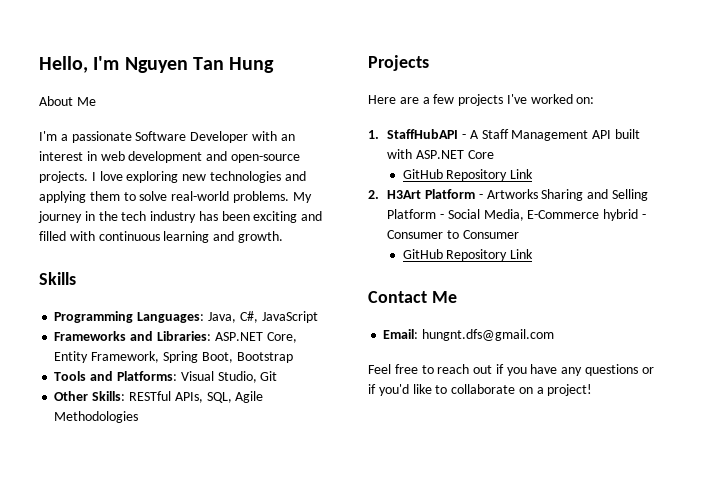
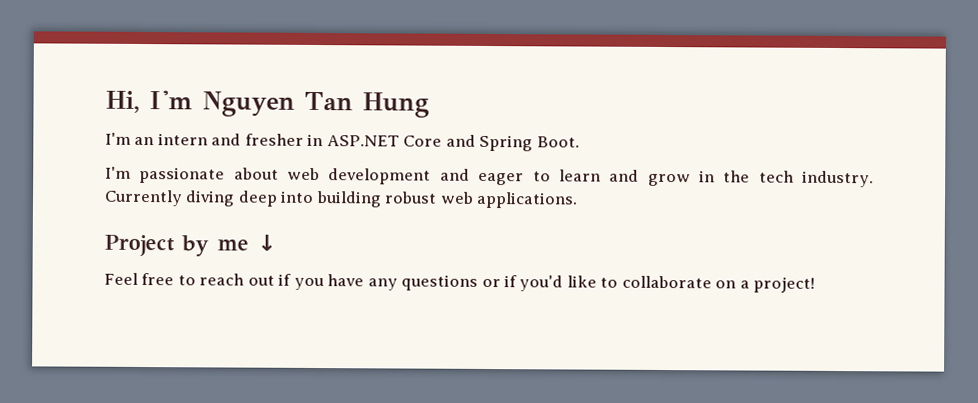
- Hello, I'm Nguyen Tan Hung
+ Hi, I'm Nguyen Tan Hung
- About Me
- I'm a passionate Software Developer with an interest in web development and open-source projects. I love exploring new technologies and applying them to solve real-world problems. My journey in the tech industry has been exciting and filled with continuous learning and growth.
- Skills
- Programming Languages: Java, C#, JavaScript
- Frameworks and Libraries: ASP.NET Core, Entity Framework, Spring Boot, Bootstrap
- Tools and Platforms: Visual Studio, Git
- Other Skills: RESTful APIs, SQL, Agile Methodologies
- Projects
- Here are a few projects I've worked on:
- 1. StaffHubAPI - A Staff Management API built with ASP.NET Core
- GitHub Repository Link
- 2. H3Art Platform - Artworks Sharing and Selling Platform - Social Media, E-Commerce hybrid - Consumer to Consumer
- GitHub Repository Link
- Contact Me
- Email: hungnt.dfs@gmail.com
+ I'm an intern and fresher in ASP.NET Core and Spring Boot.
+ I'm passionate about web development and eager to learn and grow in the tech industry. Currently diving deep into building robust web applications.
+ Project by me ↓

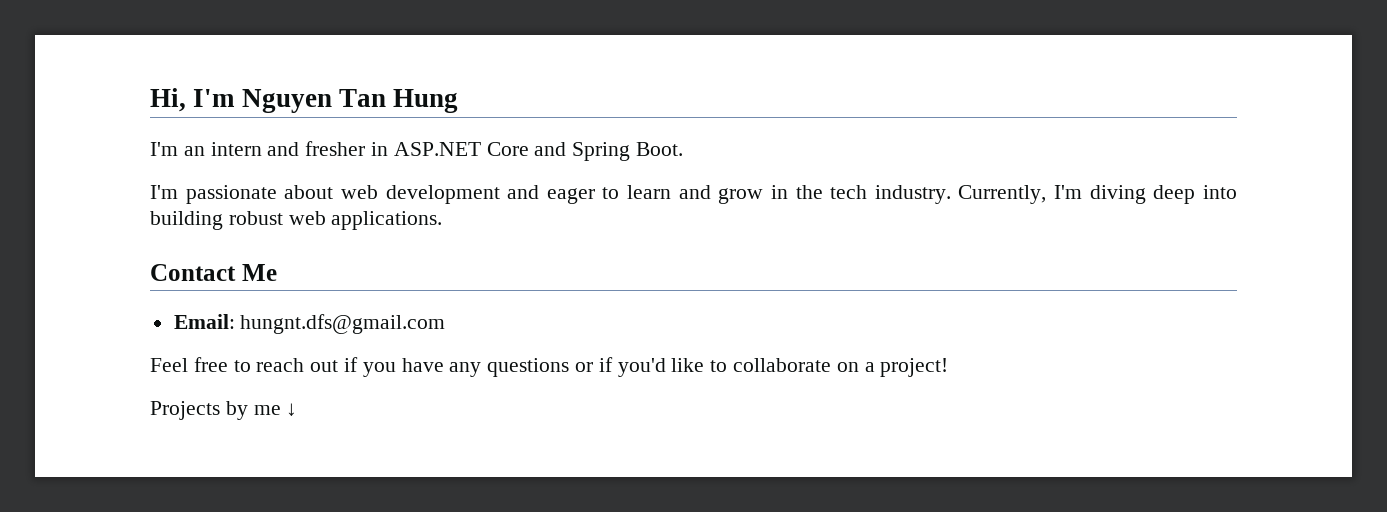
- Currently diving deep into building robust web applications.
+ Currently, I'm diving deep into building robust web applications.
- Project by me ↓
+ Contact Me
+ Email: hungnt.dfs@gmail.com
+ Projects by me ↓

